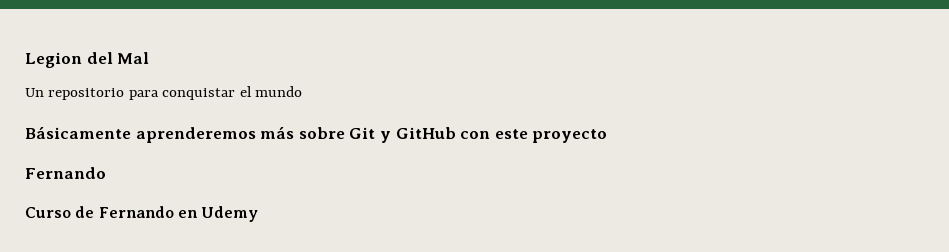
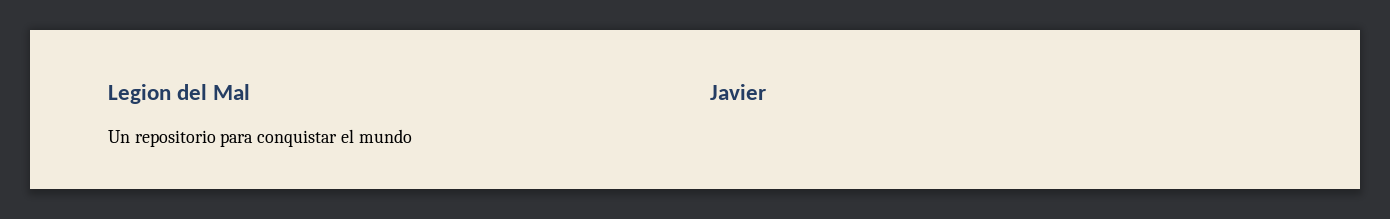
- Básicamente aprenderemos más sobre Git y GitHub con este proyecto
- Fernando
- Curso de Fernando en Udemy
+ Javier

